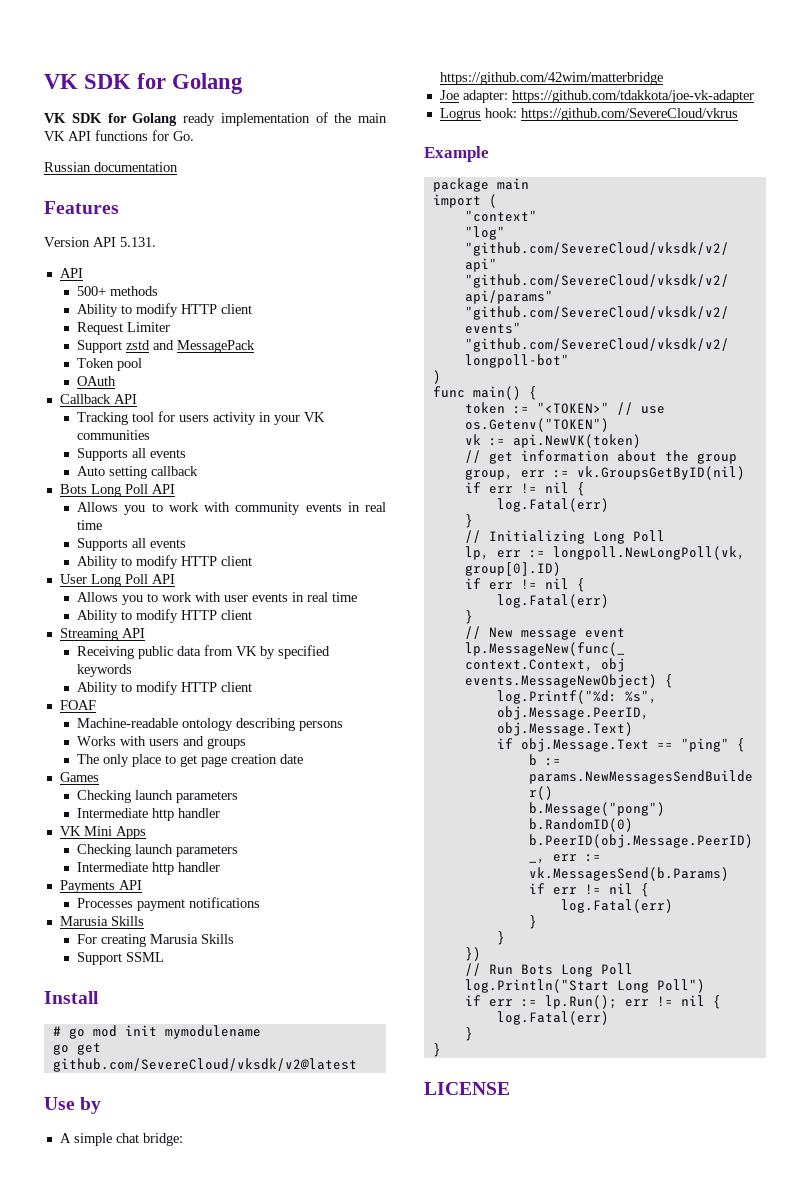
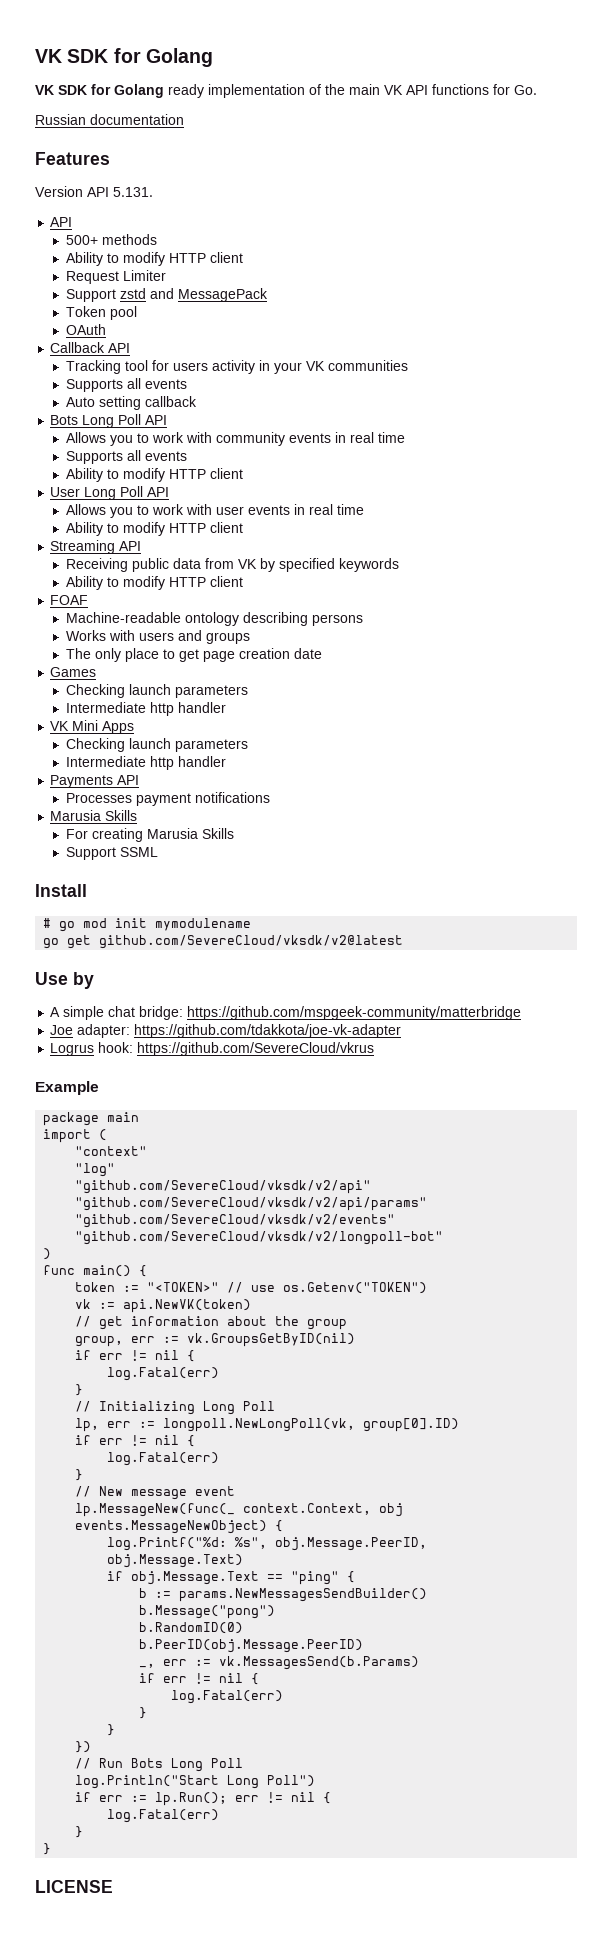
- A simple chat bridge: https://github.com/42wim/matterbridge
+ A simple chat bridge: https://github.com/mspgeek-community/matterbridge

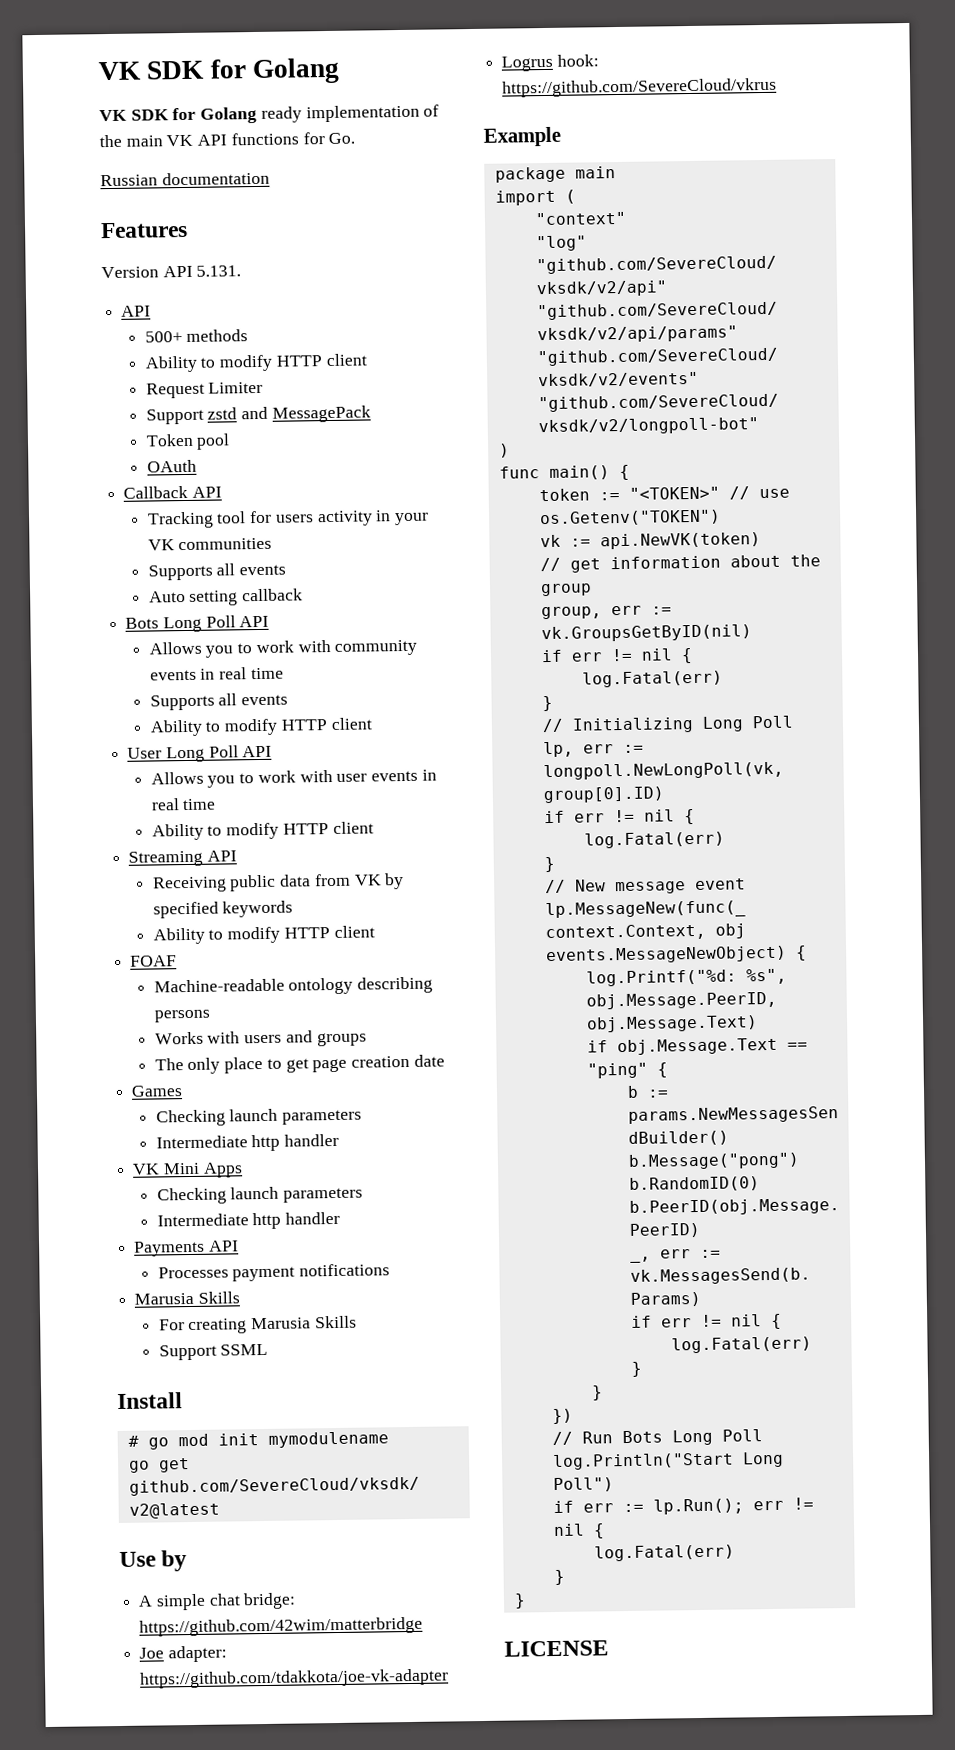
- A simple chat bridge: https://github.com/mspgeek-community/matterbridge
+ A simple chat bridge: https://github.com/42wim/matterbridge

